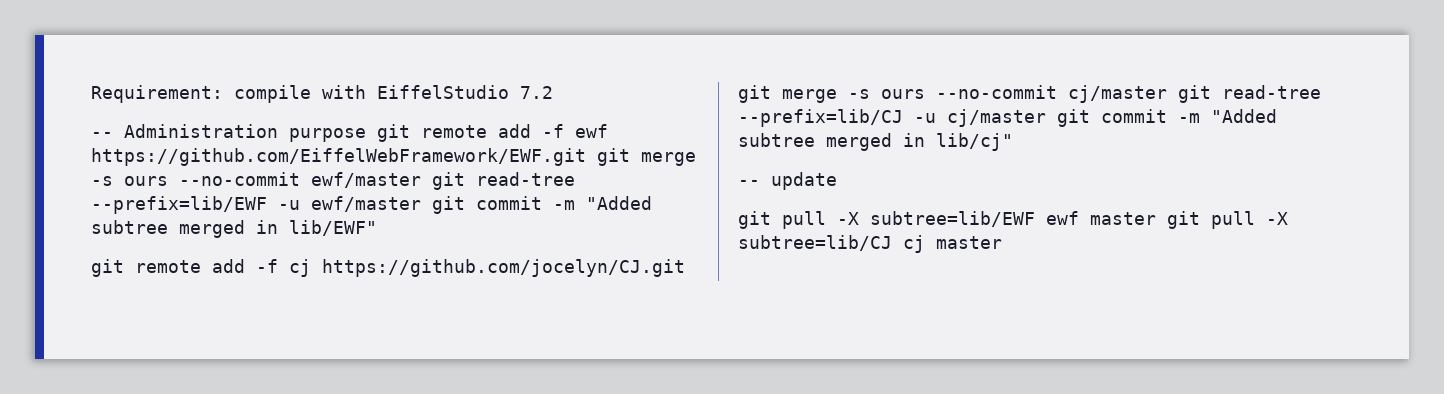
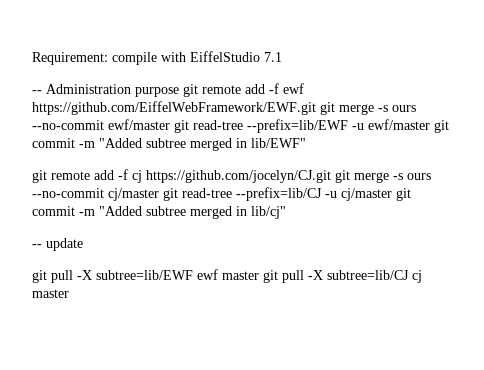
- Requirement: compile with EiffelStudio 7.2
+ Requirement: compile with EiffelStudio 7.1

